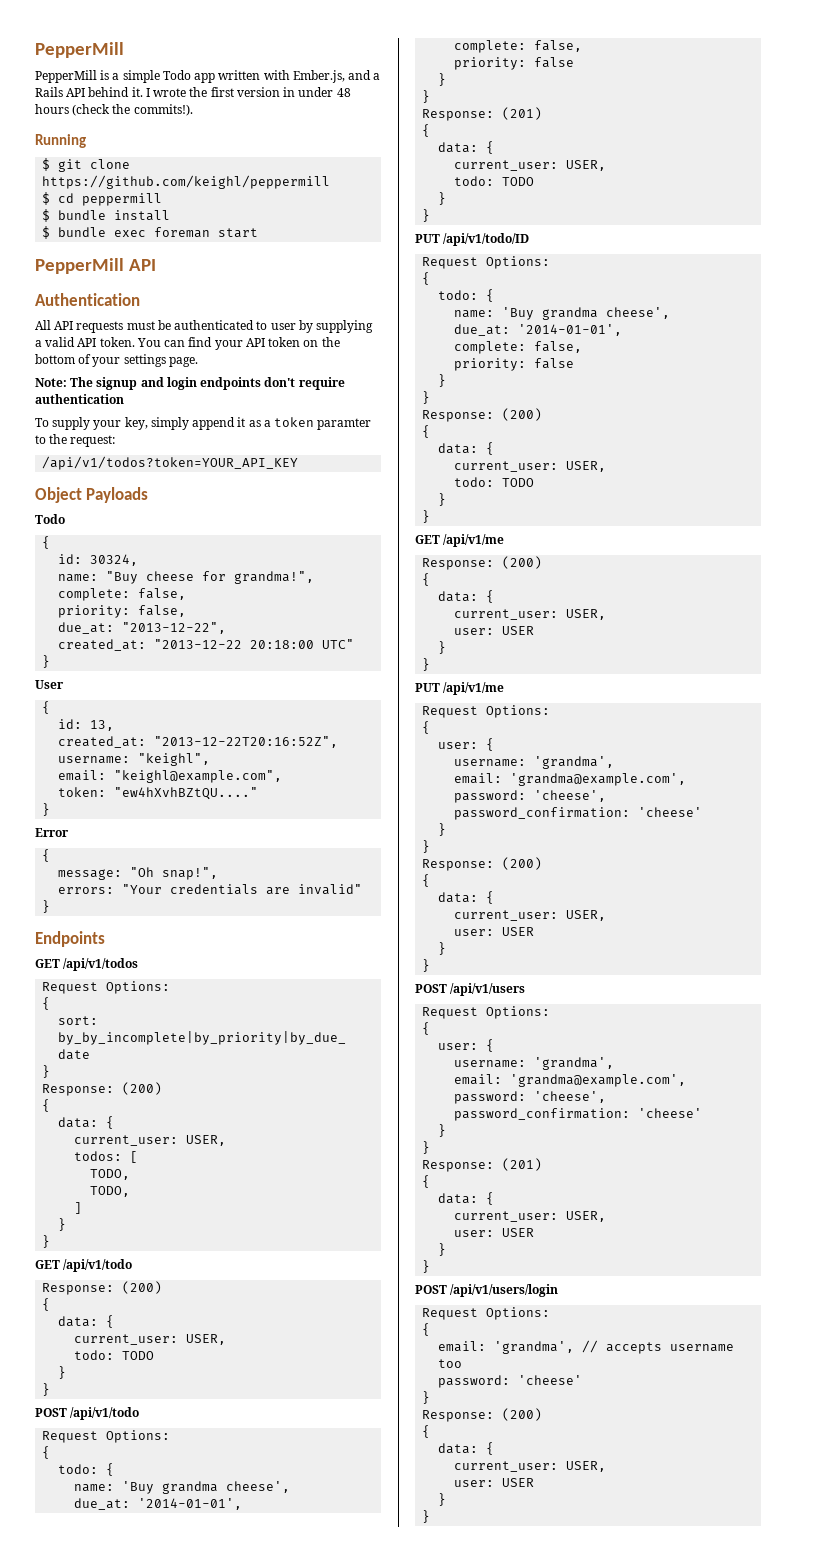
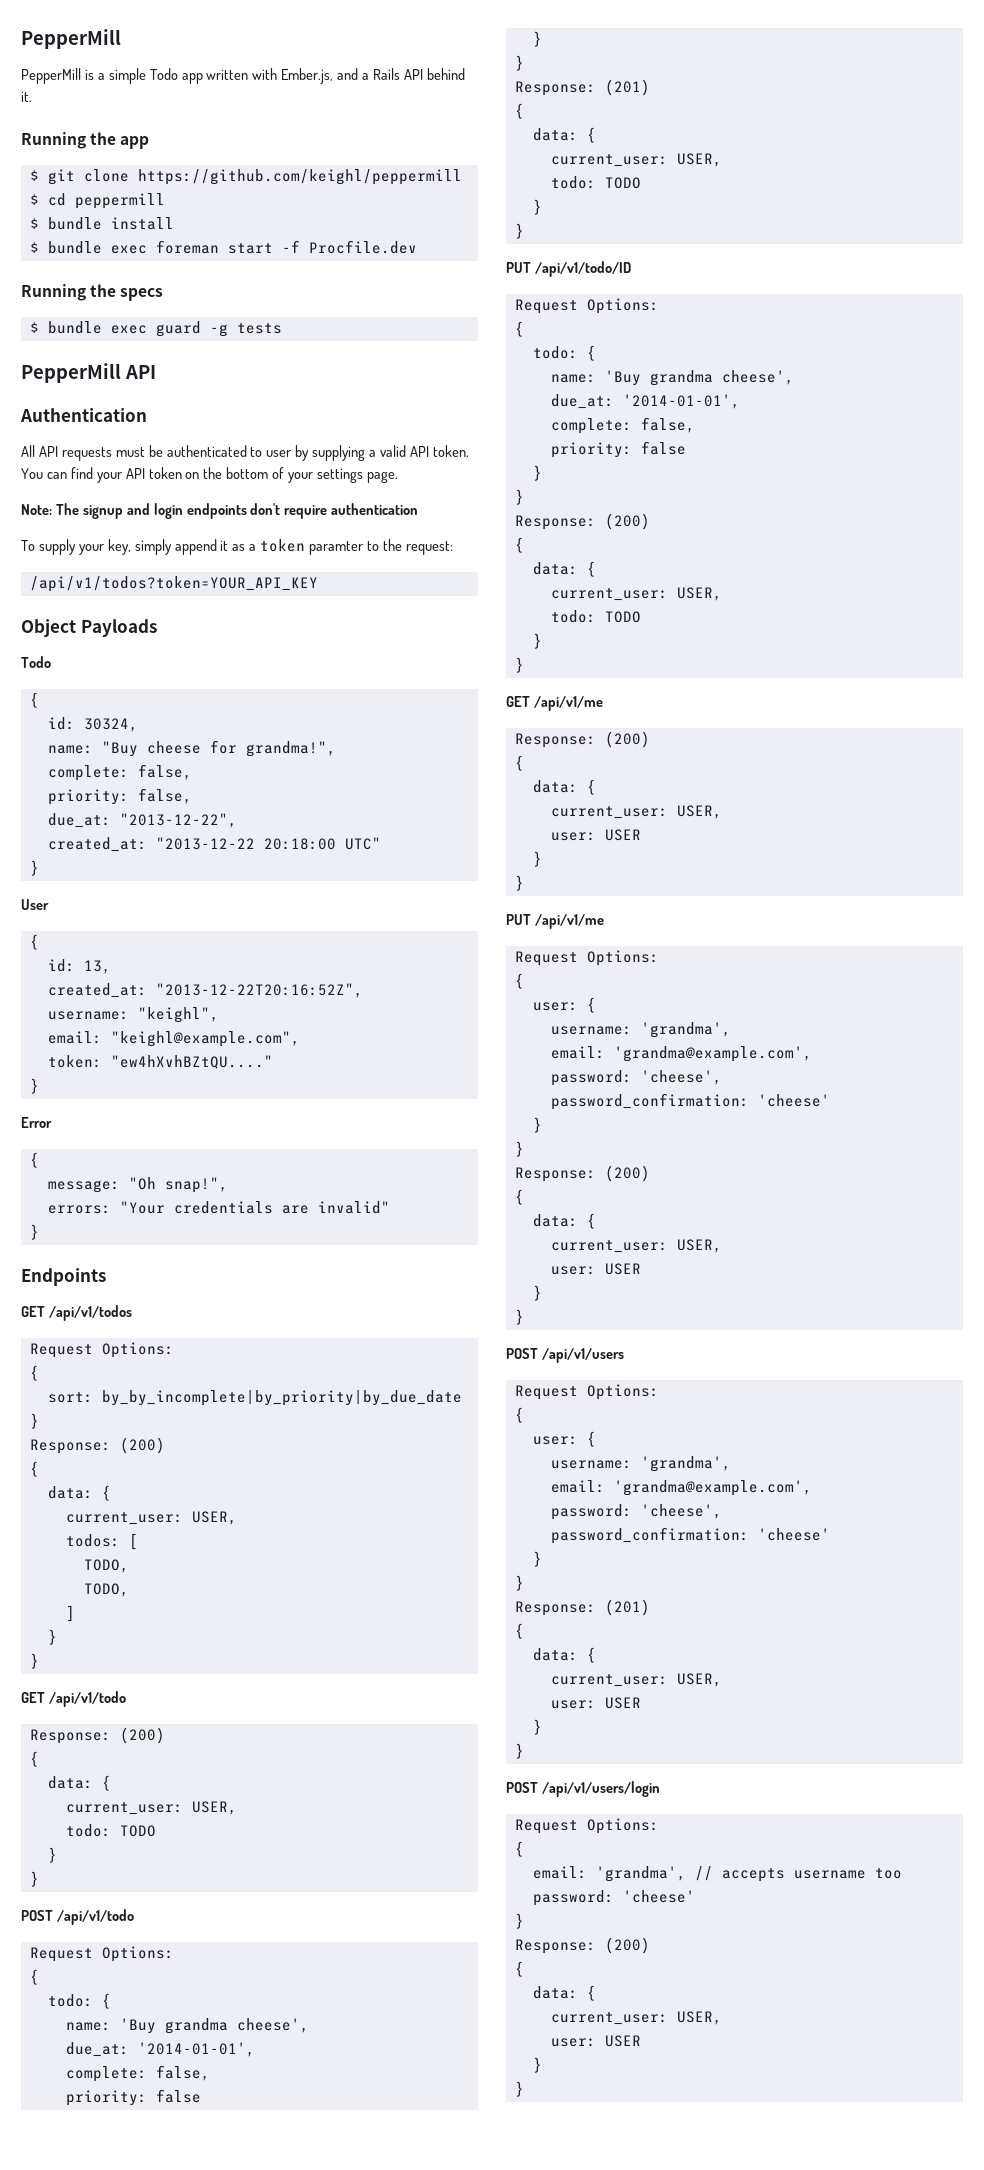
- PepperMill is a simple Todo app written with Ember.js, and a Rails API behind it. I wrote the first version in under 48 hours (check the commits!).
- Running
+ PepperMill is a simple Todo app written with Ember.js, and a Rails API behind it.
+ Running the app
- $ bundle exec foreman start
+ $ bundle exec foreman start -f Procfile.dev
+ Running the specs
+ $ bundle exec guard -g tests

